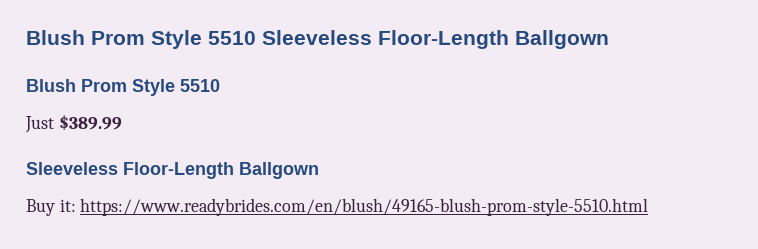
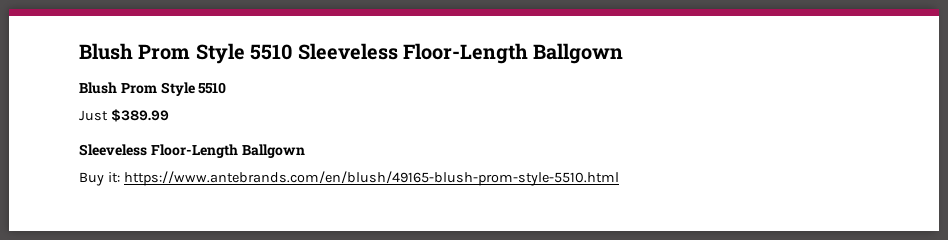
- Buy it: https://www.readybrides.com/en/blush/49165-blush-prom-style-5510.html
+ Buy it: https://www.antebrands.com/en/blush/49165-blush-prom-style-5510.html

